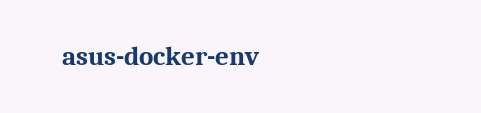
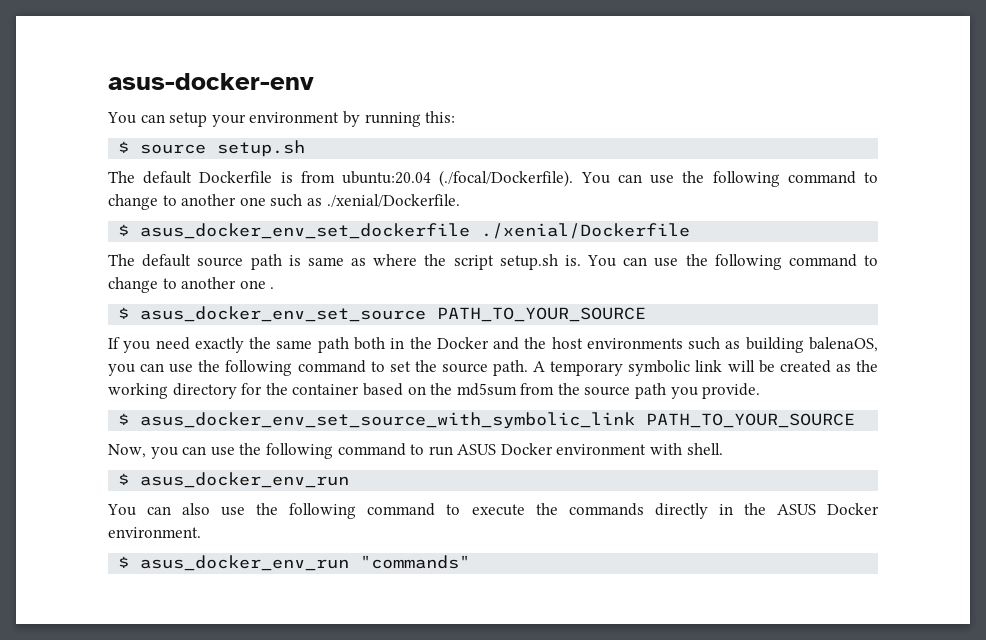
+ You can setup your environment by running this:
+ $ source setup.sh
+ The default Dockerfile is from ubuntu:20.04 (./focal/Dockerfile). You can use the following command to change to another one such as ./xenial/Dockerfile.
+ $ asus_docker_env_set_dockerfile ./xenial/Dockerfile
+ The default source path is same as where the script setup.sh is. You can use the following command to change to another one .
+ $ asus_docker_env_set_source PATH_TO_YOUR_SOURCE
+ If you need exactly the same path both in the Docker and the host environments such as building balenaOS, you can use the following command to set the source path. A temporary symbolic link will be created as the working directory for the container based on the md5sum from the source path you provide.
+ $ asus_docker_env_set_source_with_symbolic_link PATH_TO_YOUR_SOURCE
+ Now, you can use the following command to run ASUS Docker environment with shell.
+ $ asus_docker_env_run
+ You can also use the following command to execute the commands directly in the ASUS Docker environment.
+ $ asus_docker_env_run "commands"

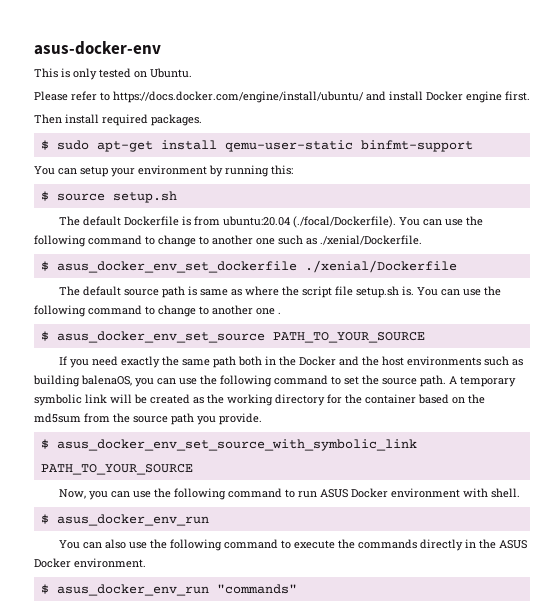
+ This is only tested on Ubuntu.
+ Please refer to https://docs.docker.com/engine/install/ubuntu/ and install Docker engine first.
+ Then install required packages.
+ $ sudo apt-get install qemu-user-static binfmt-support
- The default source path is same as where the script setup.sh is.
+ The default source path is same as where the script file setup.sh is.

